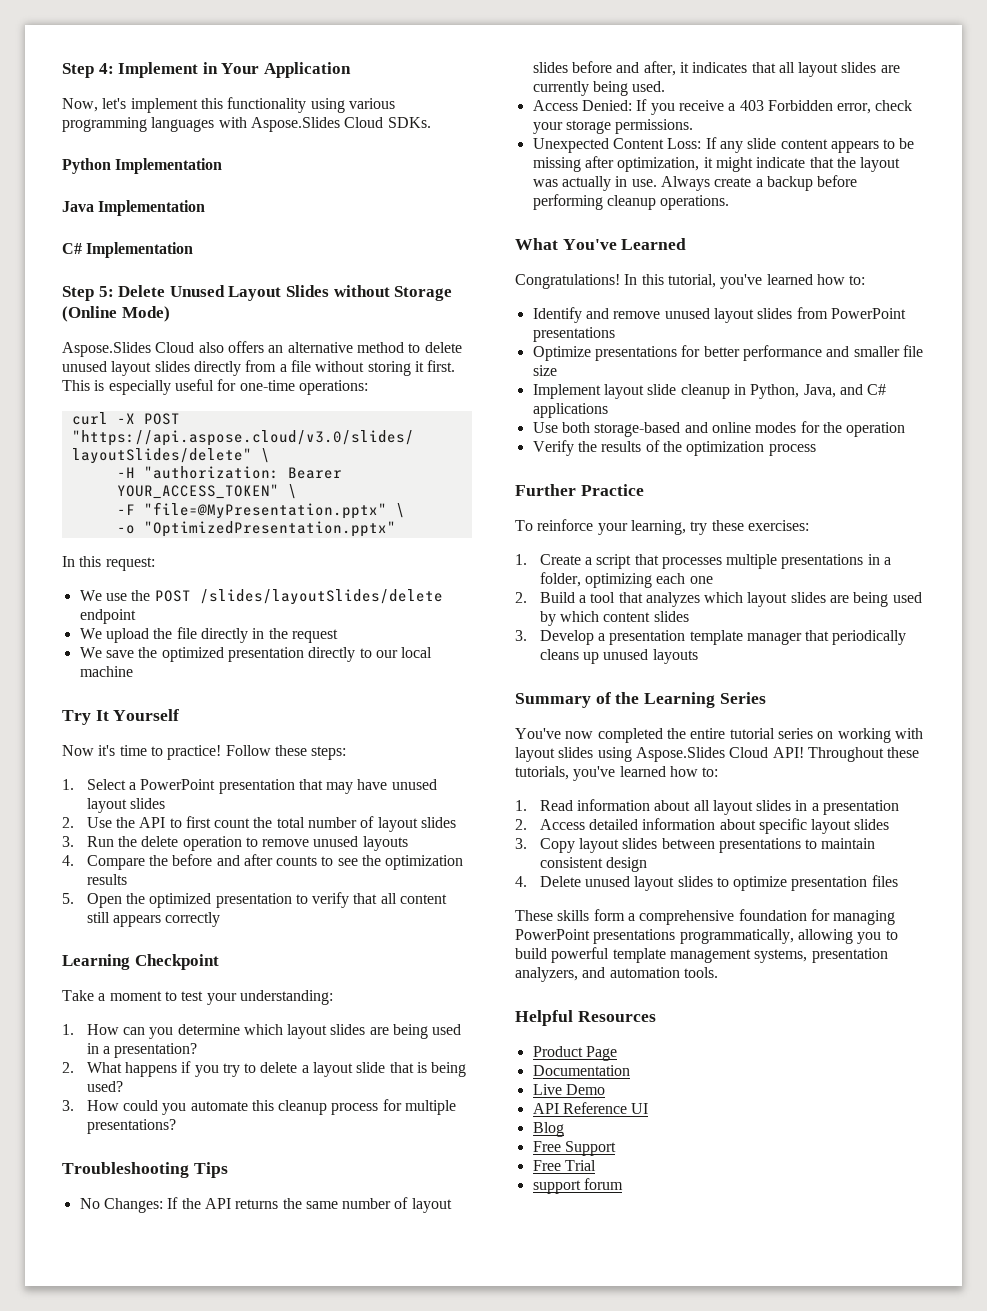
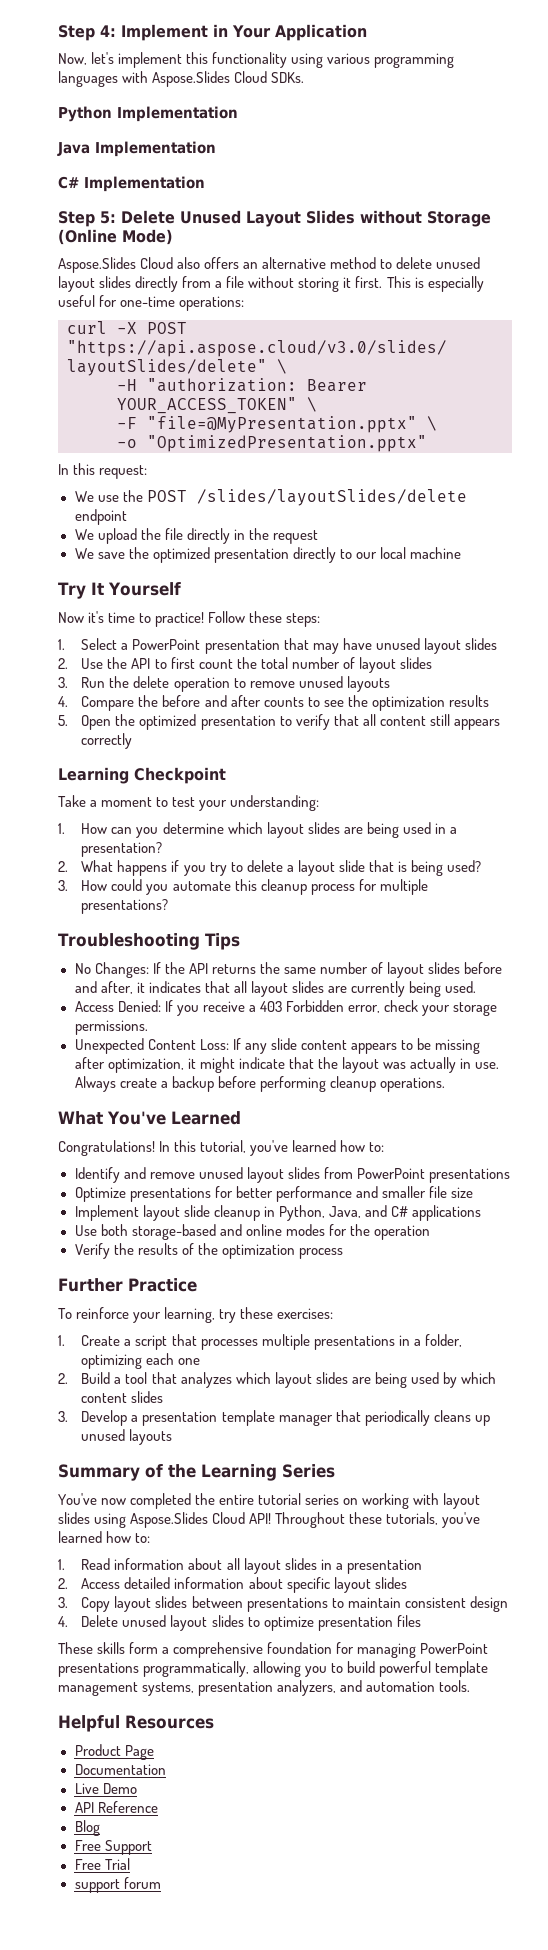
- API Reference UI
+ API Reference

